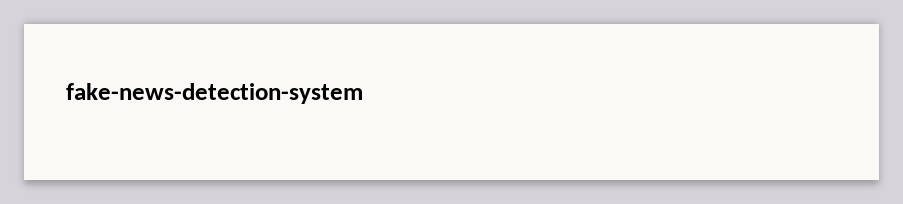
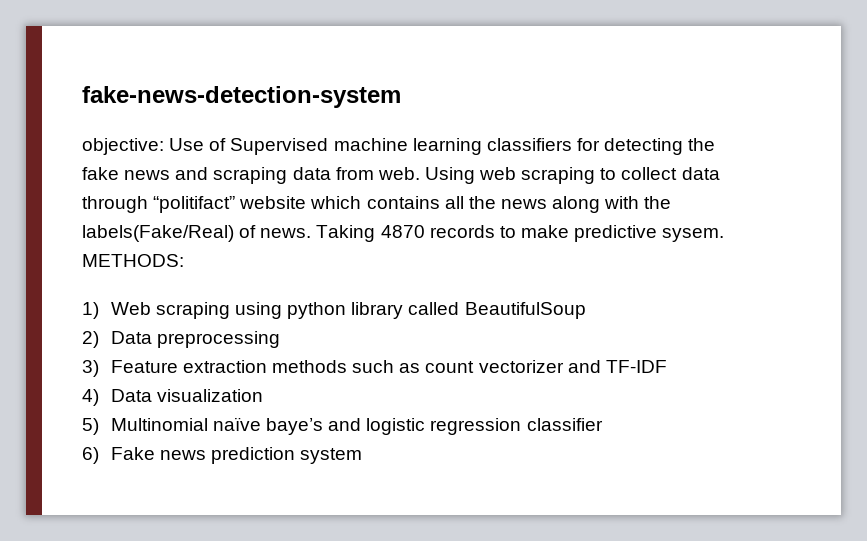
+ objective: Use of Supervised machine learning classifiers for detecting the fake news and scraping data from web. Using web scraping to collect data through “politifact” website which contains all the news along with the labels(Fake/Real) of news. Taking 4870 records to make predictive sysem. METHODS:
+ 1) Web scraping using python library called BeautifulSoup
+ 2) Data preprocessing
+ 3) Feature extraction methods such as count vectorizer and TF-IDF
+ 4) Data visualization
+ 5) Multinomial naïve baye’s and logistic regression classifier
+ 6) Fake news prediction system

